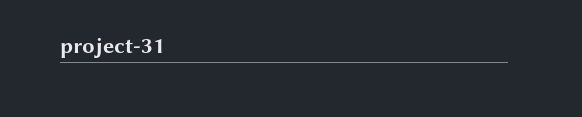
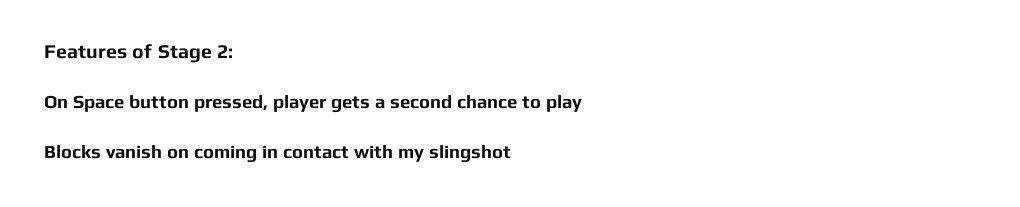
- project-31
+ Features of Stage 2:
+ On Space button pressed, player gets a second chance to play
+ Blocks vanish on coming in contact with my slingshot

